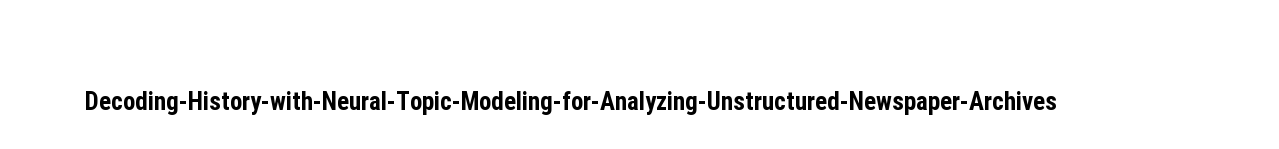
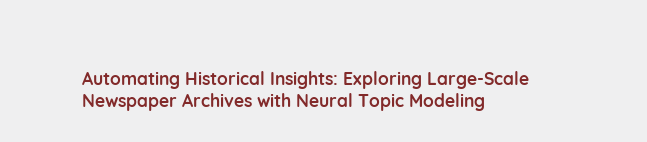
- Decoding-History-with-Neural-Topic-Modeling-for-Analyzing-Unstructured-Newspaper-Archives
+ Automating Historical Insights: Exploring Large-Scale Newspaper Archives with Neural Topic Modeling

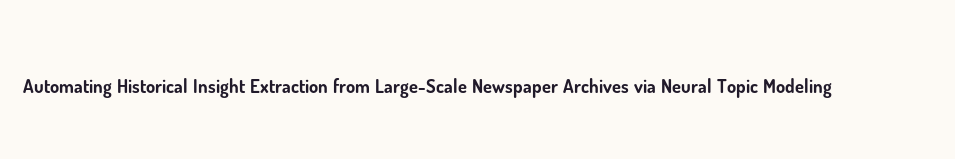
- Automating Historical Insights: Exploring Large-Scale Newspaper Archives with Neural Topic Modeling
+ Automating Historical Insight Extraction from Large-Scale Newspaper Archives via Neural Topic Modeling

